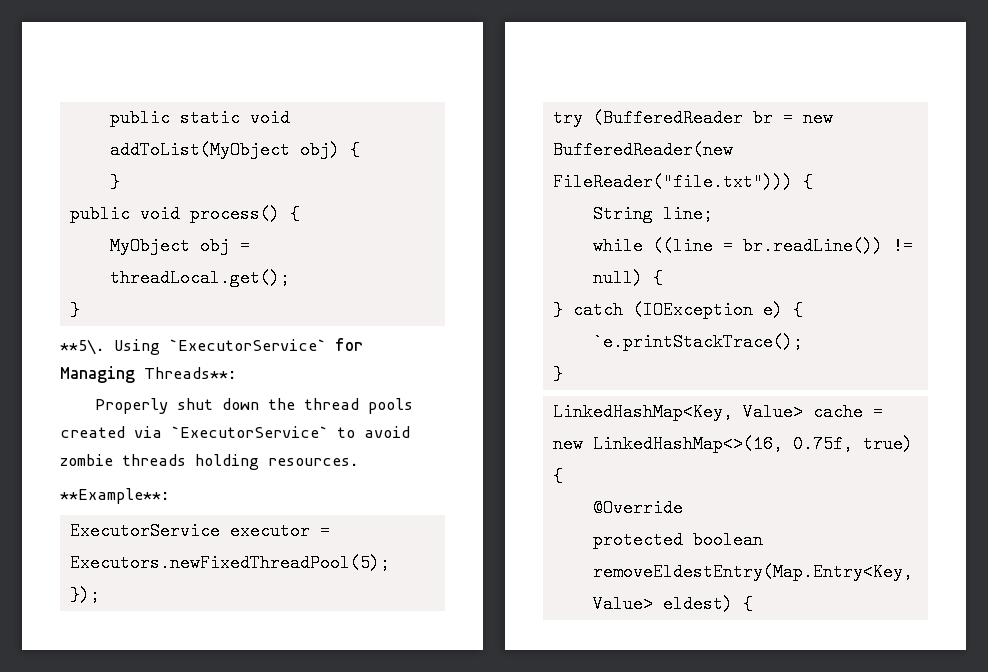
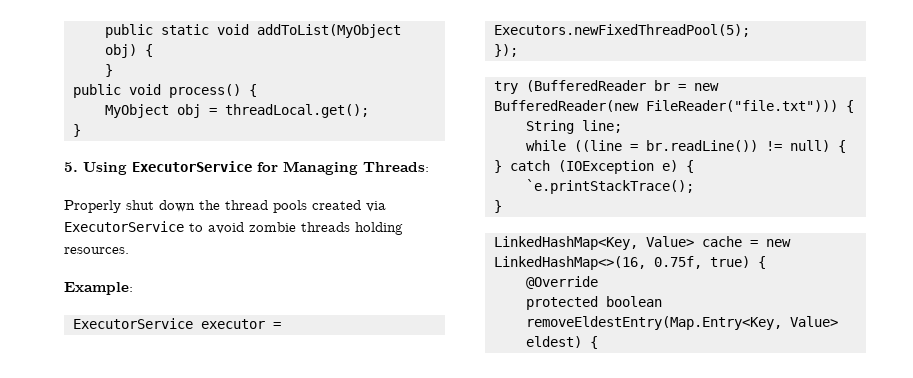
- **5\. Using `ExecutorService` for Managing Threads**:
+ 5. Using ExecutorService for Managing Threads:
- Properly shut down the thread pools created via `ExecutorService` to avoid zombie threads holding resources.
+ Properly shut down the thread pools created via ExecutorService to avoid zombie threads holding resources.
- **Example**:
+ Example:

